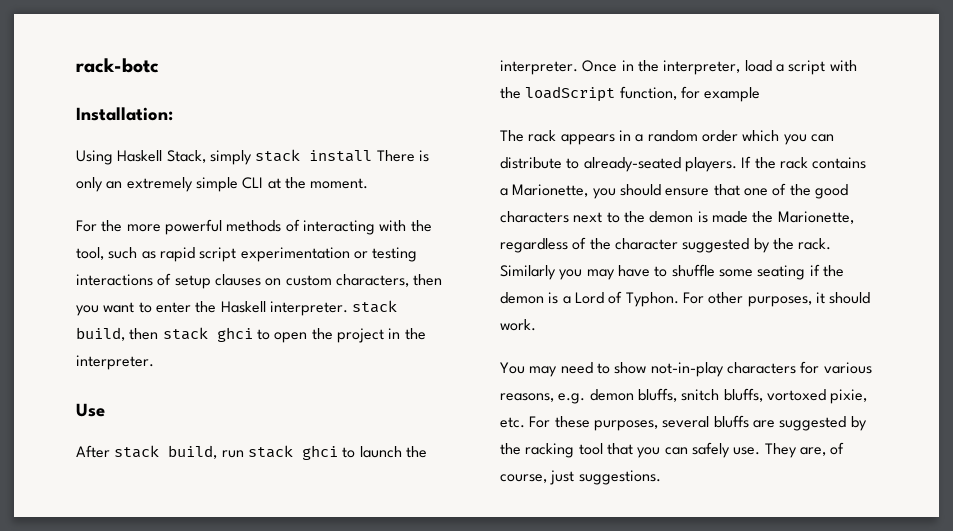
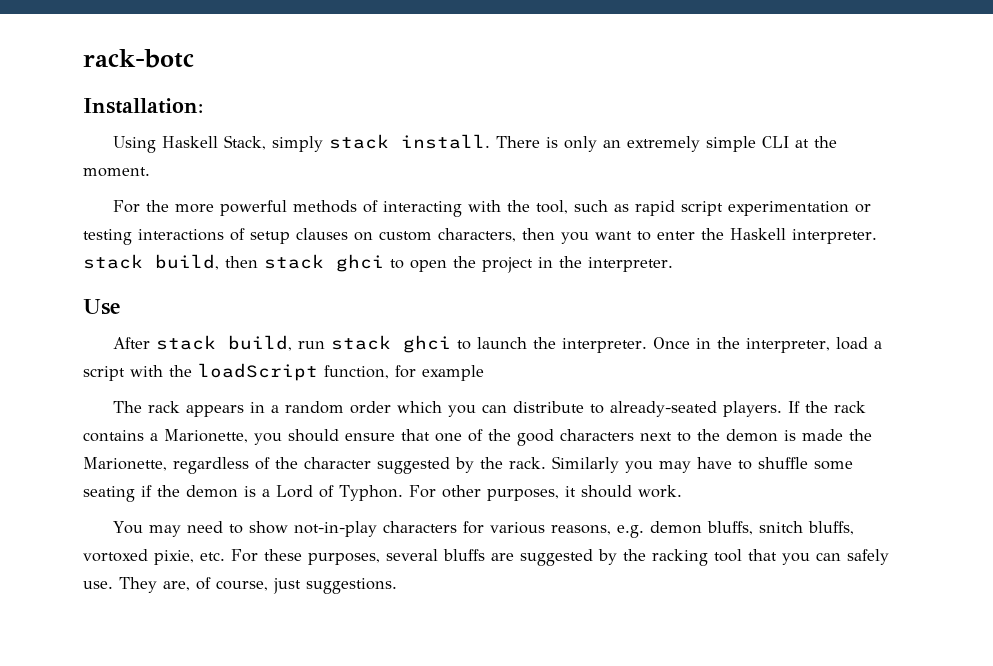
- Using Haskell Stack, simply stack install There is only an extremely simple CLI at the moment.
+ Using Haskell Stack, simply stack install. There is only an extremely simple CLI at the moment.

